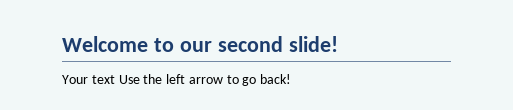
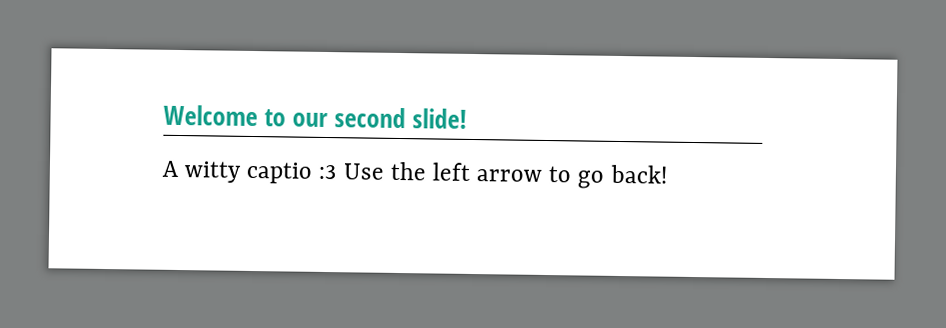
- Your text Use the left arrow to go back!
+ A witty captio :3 Use the left arrow to go back!

